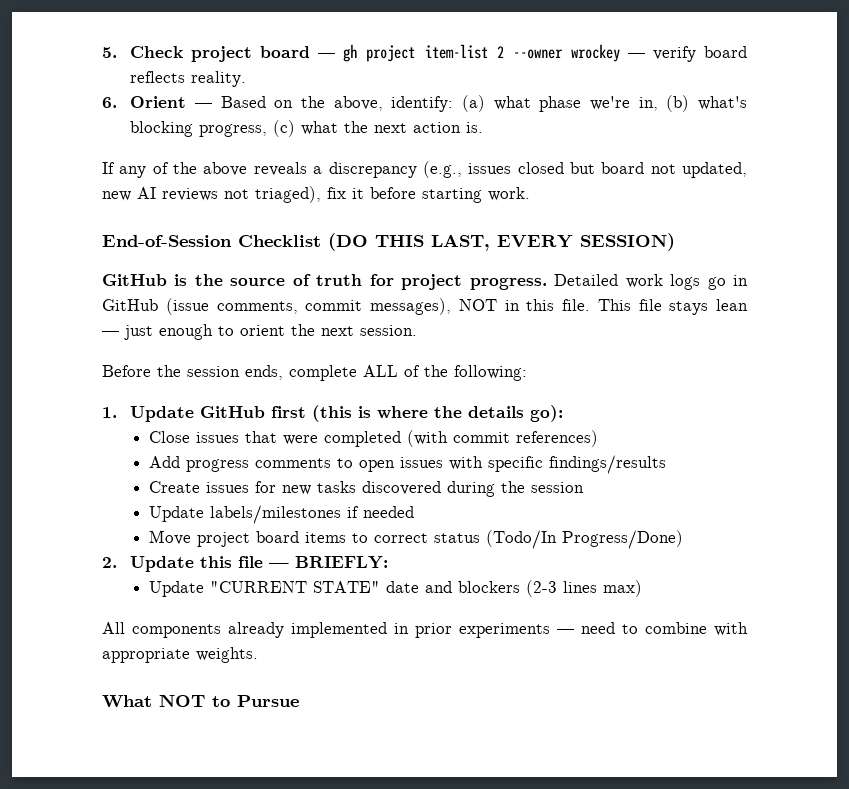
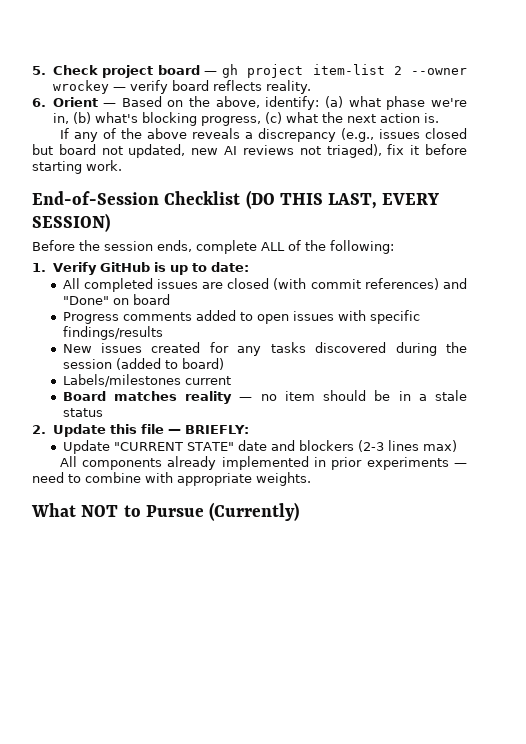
- GitHub is the source of truth for project progress. Detailed work logs go in GitHub (issue comments, commit messages), NOT in this file. This file stays lean — just enough to orient the next session.
- 1. Update GitHub first (this is where the details go):
- Close issues that were completed (with commit references)
- Add progress comments to open issues with specific findings/results
+ 1. Verify GitHub is up to date:
+ All completed issues are closed (with commit references) and "Done" on board
+ Progress comments added to open issues with specific findings/results
- Create issues for new tasks discovered during the session
- Update labels/milestones if needed
- Move project board items to correct status (Todo/In Progress/Done)
+ New issues created for any tasks discovered during the session (added to board)
+ Labels/milestones current
+ Board matches reality — no item should be in a stale status
- What NOT to Pursue
+ What NOT to Pursue (Currently)

